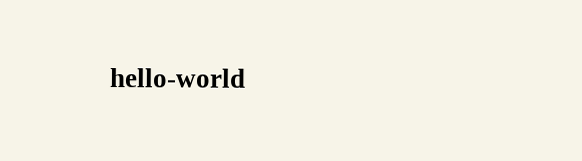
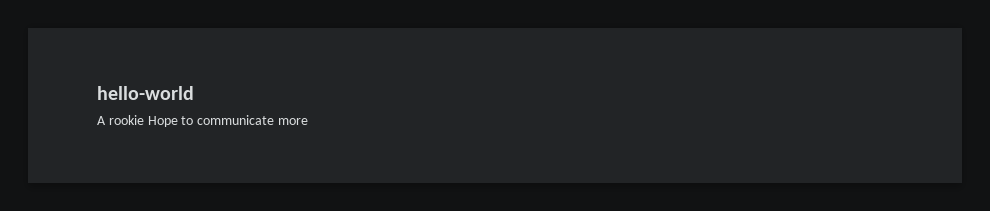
+ A rookie Hope to communicate more

